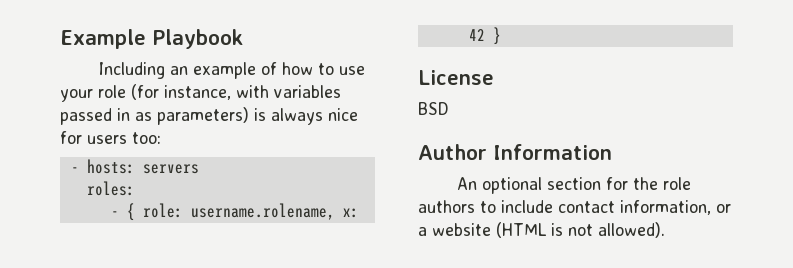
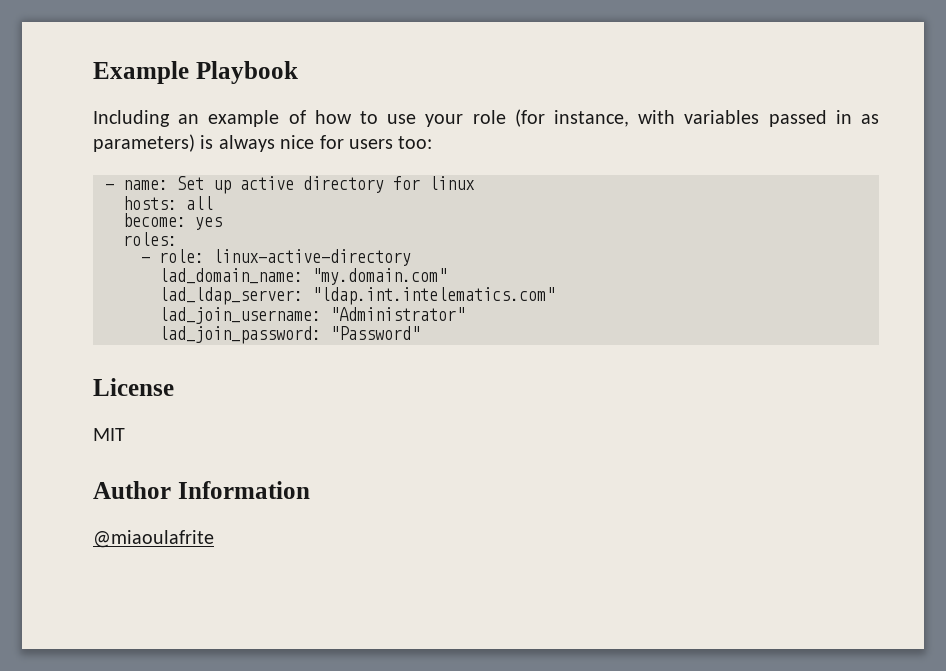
- - hosts: servers
+ - name: Set up active directory for linux
+ hosts: all
+ become: yes
  roles:
- - { role: username.rolename, x: 42 }
+ - role: linux-active-directory
+ lad_domain_name: "my.domain.com"
+ lad_ldap_server: "ldap.int.intelematics.com"
+ lad_join_username: "Administrator"
+ lad_join_password: "Password"
- BSD
+ MIT
- An optional section for the role authors to include contact information, or a website (HTML is not allowed).
+ @miaoulafrite

